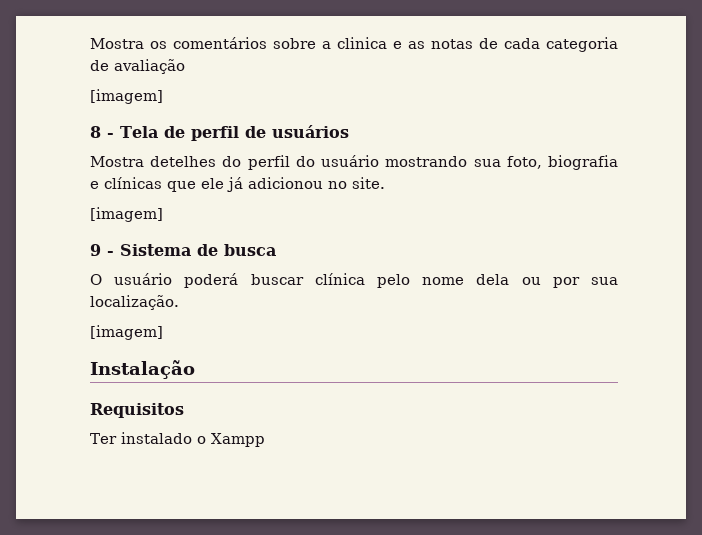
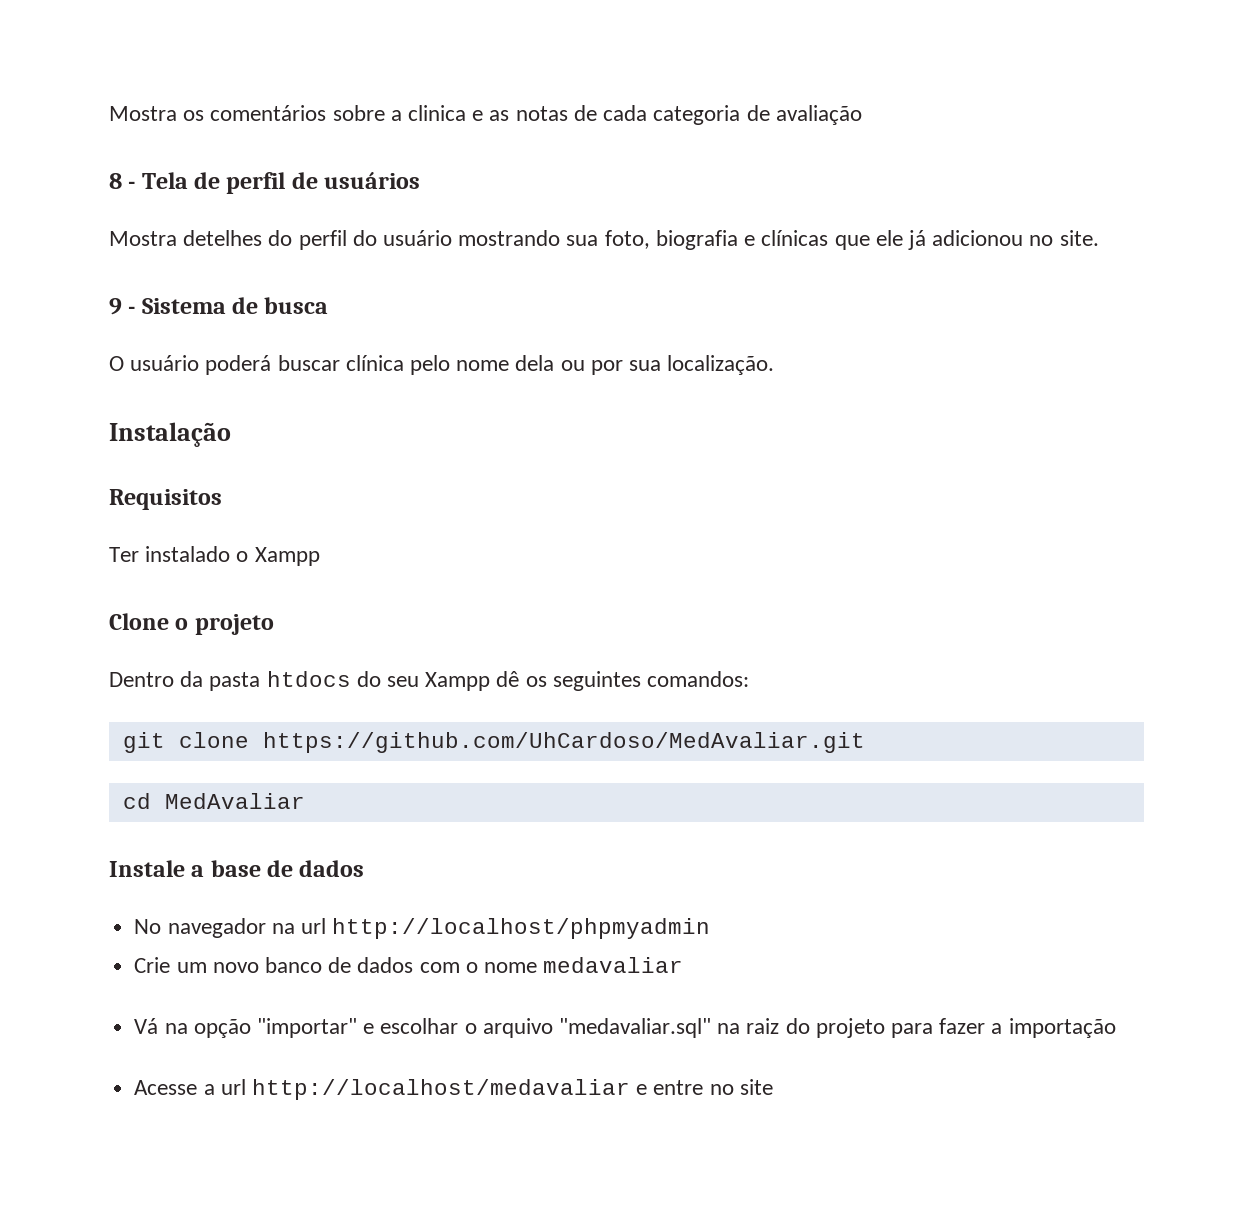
  Mostra os comentários sobre a clinica e as notas de cada categoria de avaliação
- [imagem]
  Mostra detelhes do perfil do usuário mostrando sua foto, biografia e clínicas que ele já adicionou no site.
- [imagem]
  O usuário poderá buscar clínica pelo nome dela ou por sua localização.
- [imagem]
+ Clone o projeto
+ Dentro da pasta htdocs do seu Xampp dê os seguintes comandos:
+ git clone https://github.com/UhCardoso/MedAvaliar.git
+ cd MedAvaliar
+ Instale a base de dados
+ No navegador na url http://localhost/phpmyadmin
+ Crie um novo banco de dados com o nome medavaliar
+ Vá na opção "importar" e escolhar o arquivo "medavaliar.sql" na raiz do projeto para fazer a importação
+ Acesse a url http://localhost/medavaliar e entre no site

